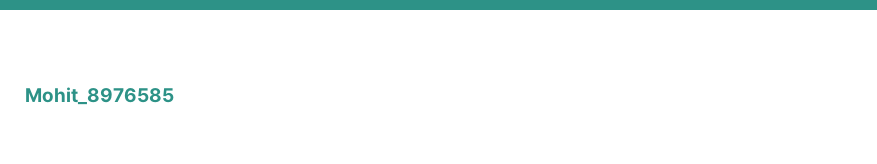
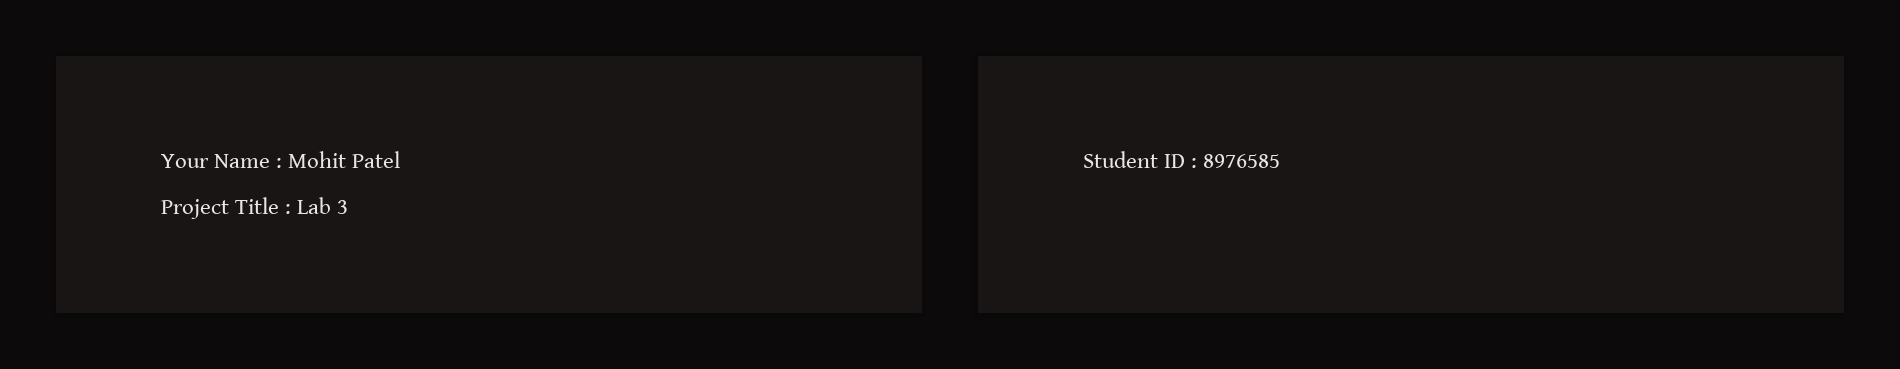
- Mohit_8976585
+ Your Name : Mohit Patel
+ Project Title : Lab 3
+ Student ID : 8976585

